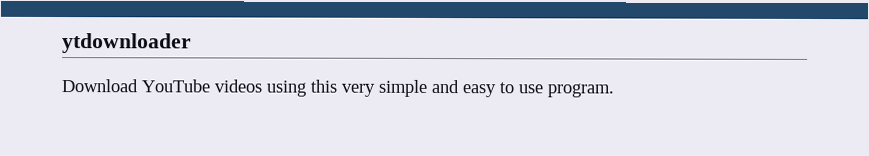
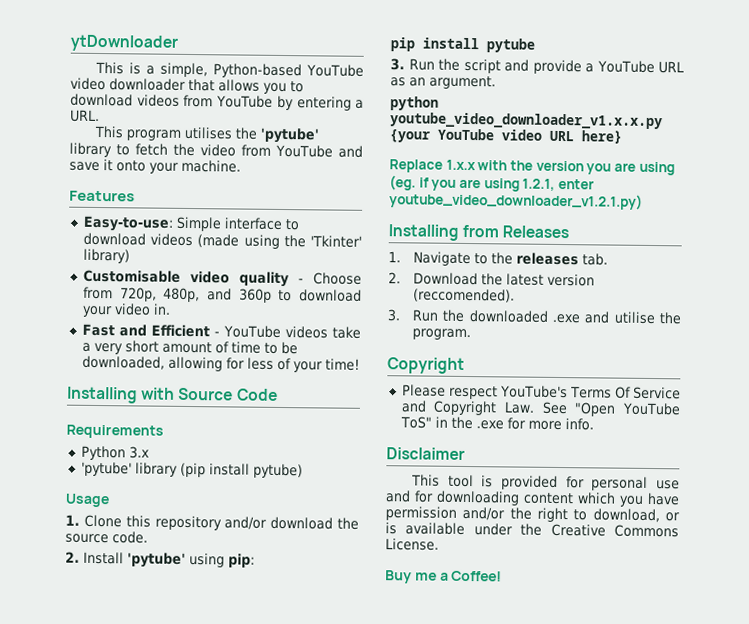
- ytdownloader
- Download YouTube videos using this very simple and easy to use program.
+ ytDownloader
+ This is a simple, Python-based YouTube video downloader that allows you to download videos from YouTube by entering a URL.
+ This program utilises the 'pytube' library to fetch the video from YouTube and save it onto your machine.
+ Features
+ Easy-to-use: Simple interface to download videos (made using the 'Tkinter' library)
+ Customisable video quality - Choose from 720p, 480p, and 360p to download your video in.
+ Fast and Efficient - YouTube videos take a very short amount of time to be downloaded, allowing for less of your time!
+ Installing with Source Code
+ Requirements
+ Python 3.x
+ 'pytube' library (pip install pytube)
+ Usage
+ 1. Clone this repository and/or download the source code.
+ 2. Install 'pytube' using pip:
+ pip install pytube
+ 3. Run the script and provide a YouTube URL as an argument.
+ python youtube_video_downloader_v1.x.x.py {your YouTube video URL here}
+ Replace 1.x.x with the version you are using (eg. if you are using 1.2.1, enter youtube_video_downloader_v1.2.1.py)
+ Installing from Releases
+ 1. Navigate to the releases tab.
+ 2. Download the latest version (reccomended).
+ 3. Run the downloaded .exe and utilise the program.
+ Copyright
+ Please respect YouTube's Terms Of Service and Copyright Law. See "Open YouTube ToS" in the .exe for more info.
+ Disclaimer
+ This tool is provided for personal use and for downloading content which you have permission and/or the right to download, or is available under the Creative Commons License.
+ Buy me a Coffee!

